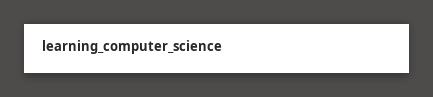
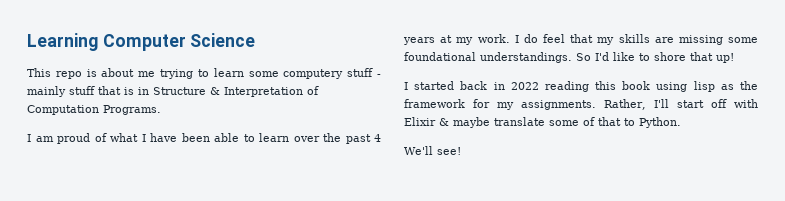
- learning_computer_science
+ Learning Computer Science
+ This repo is about me trying to learn some computery stuff - mainly stuff that is in Structure & Interpretation of Computation Programs.
+ I am proud of what I have been able to learn over the past 4 years at my work. I do feel that my skills are missing some foundational understandings. So I'd like to shore that up!
+ I started back in 2022 reading this book using lisp as the framework for my assignments. Rather, I'll start off with Elixir & maybe translate some of that to Python.
+ We'll see!

